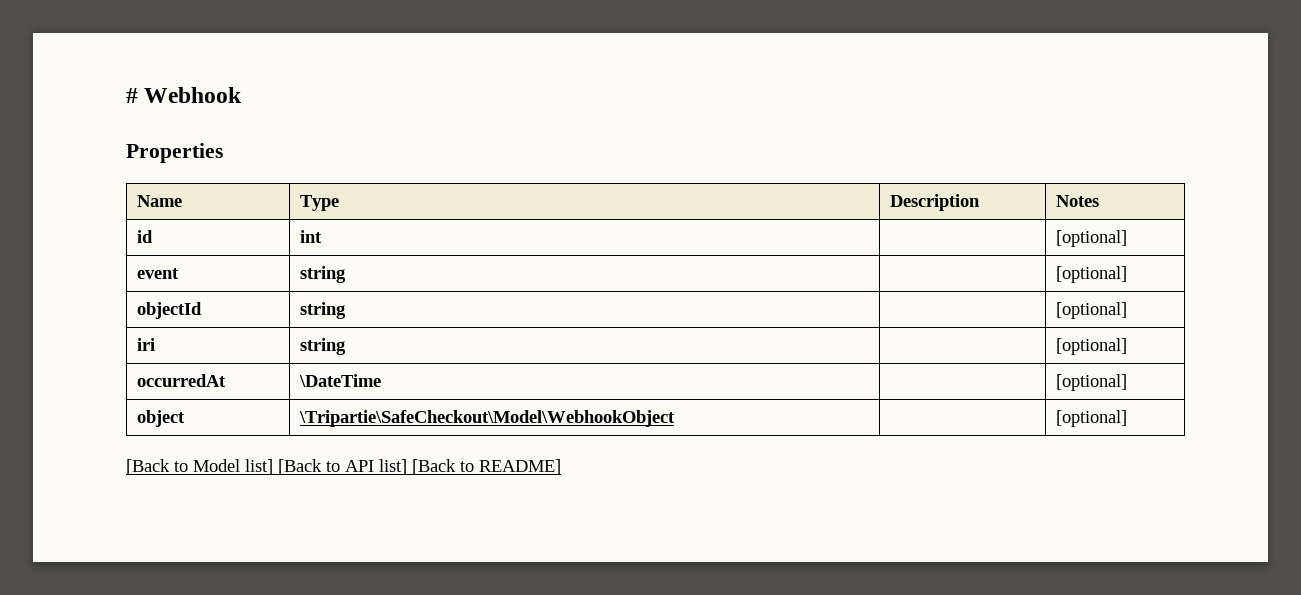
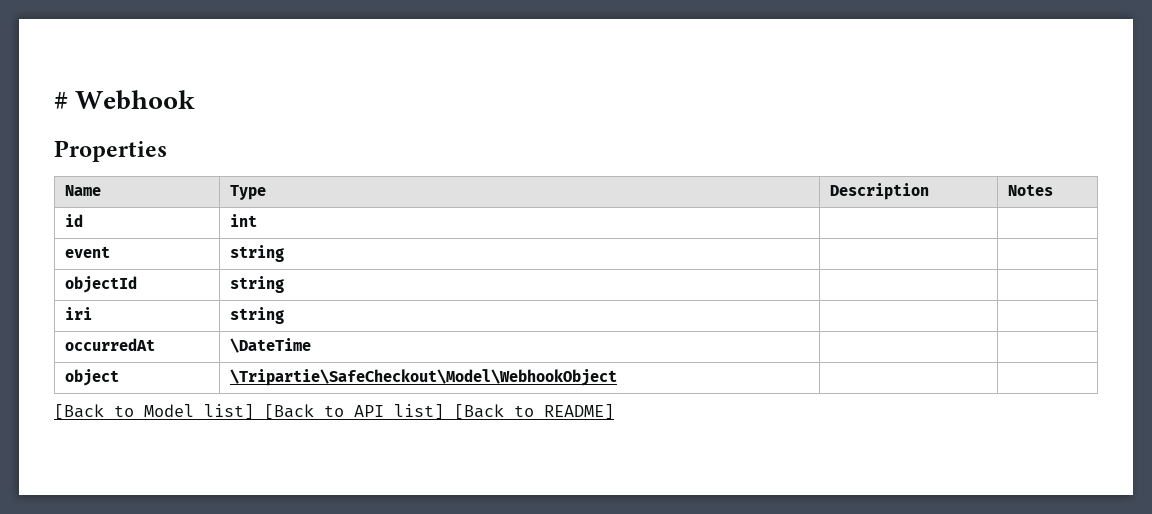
- id | int | | [optional]
+ id | int | |
- event | string | | [optional]
+ event | string | |
- objectId | string | | [optional]
+ objectId | string | |
- iri | string | | [optional]
+ iri | string | |
- occurredAt | \DateTime | | [optional]
+ occurredAt | \DateTime | |
- object | \Tripartie\SafeCheckout\Model\WebhookObject | | [optional]
+ object | \Tripartie\SafeCheckout\Model\WebhookObject | |

